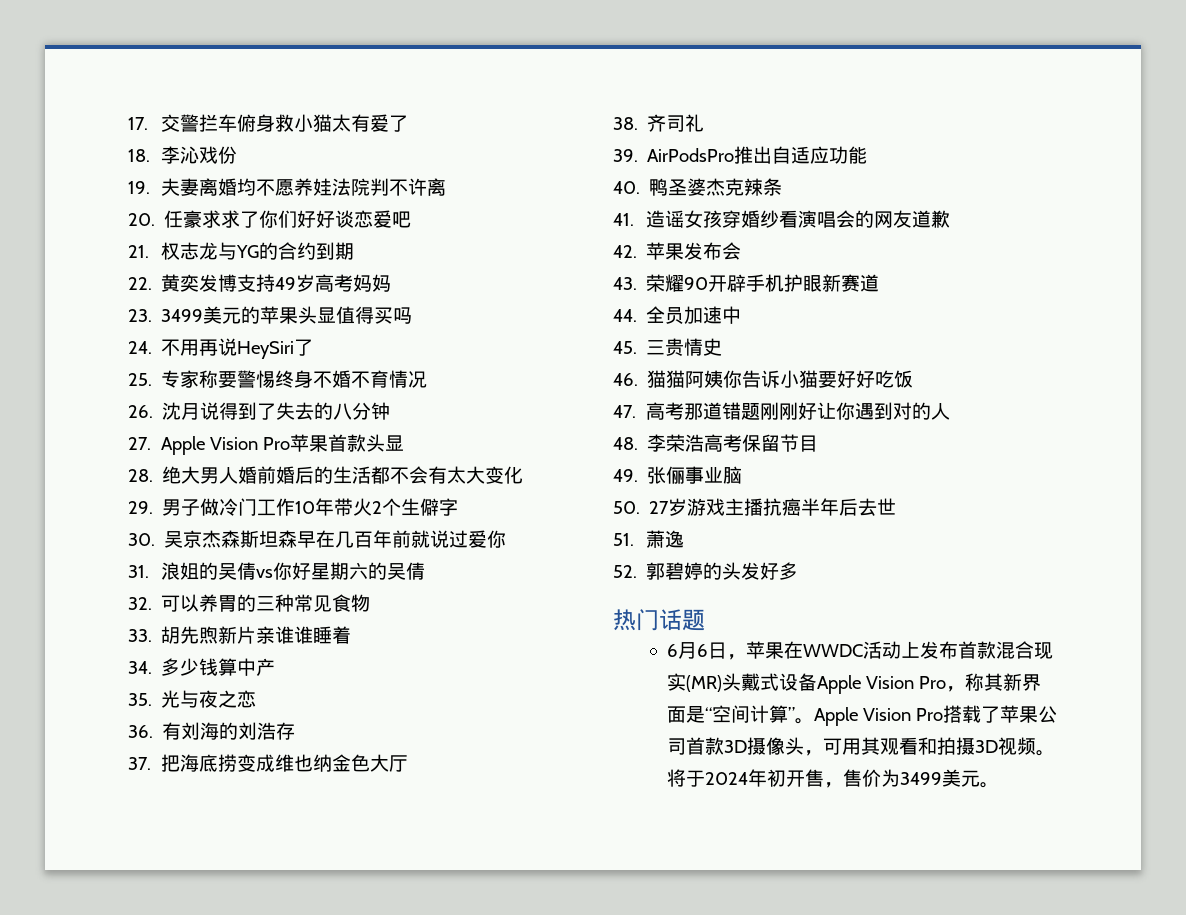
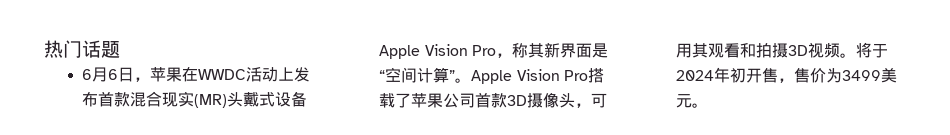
- 17.交警拦车俯身救小猫太有爱了
- 18.李沁戏份
- 19.夫妻离婚均不愿养娃法院判不许离
- 20.任豪求求了你们好好谈恋爱吧
- 21.权志龙与YG的合约到期
- 22.黄奕发博支持49岁高考妈妈
- 23. 3499美元的苹果头显值得买吗
- 24.不用再说HeySiri了
- 25.专家称要警惕终身不婚不育情况
- 26.沈月说得到了失去的八分钟
- 27. Apple Vision Pro苹果首款头显
- 28.绝大男人婚前婚后的生活都不会有太大变化
- 29.男子做冷门工作10年带火2个生僻字
- 30.吴京杰森斯坦森早在几百年前就说过爱你
- 31.浪姐的吴倩vs你好星期六的吴倩
- 32.可以养胃的三种常见食物
- 33.胡先煦新片亲谁谁睡着
- 34.多少钱算中产
- 35.光与夜之恋
- 36.有刘海的刘浩存
- 37.把海底捞变成维也纳金色大厅
- 38.齐司礼
- 39. AirPodsPro推出自适应功能
- 40.鸭圣婆杰克辣条
- 41.造谣女孩穿婚纱看演唱会的网友道歉
- 42.苹果发布会
- 43.荣耀90开辟手机护眼新赛道
- 44.全员加速中
- 45.三贵情史
- 46.猫猫阿姨你告诉小猫要好好吃饭
- 47.高考那道错题刚刚好让你遇到对的人
- 48.李荣浩高考保留节目
- 49.张俪事业脑
- 50. 27岁游戏主播抗癌半年后去世
- 51.萧逸
- 52.郭碧婷的头发好多

